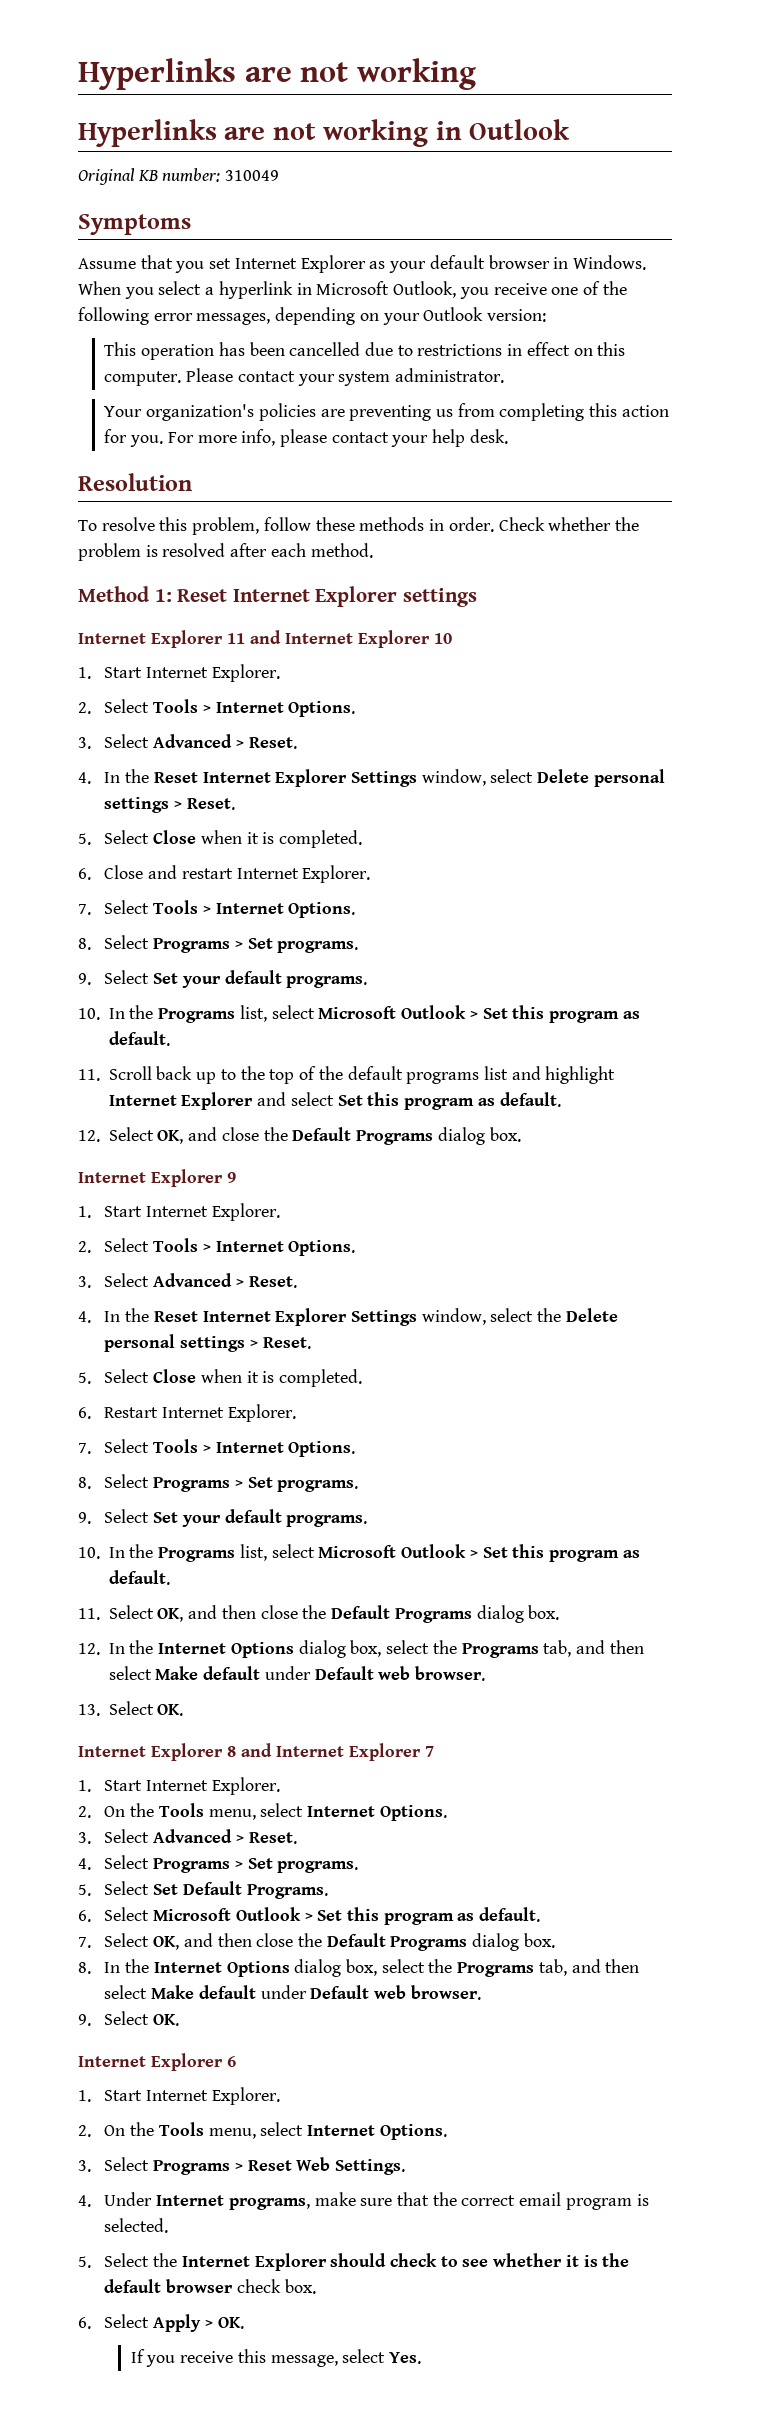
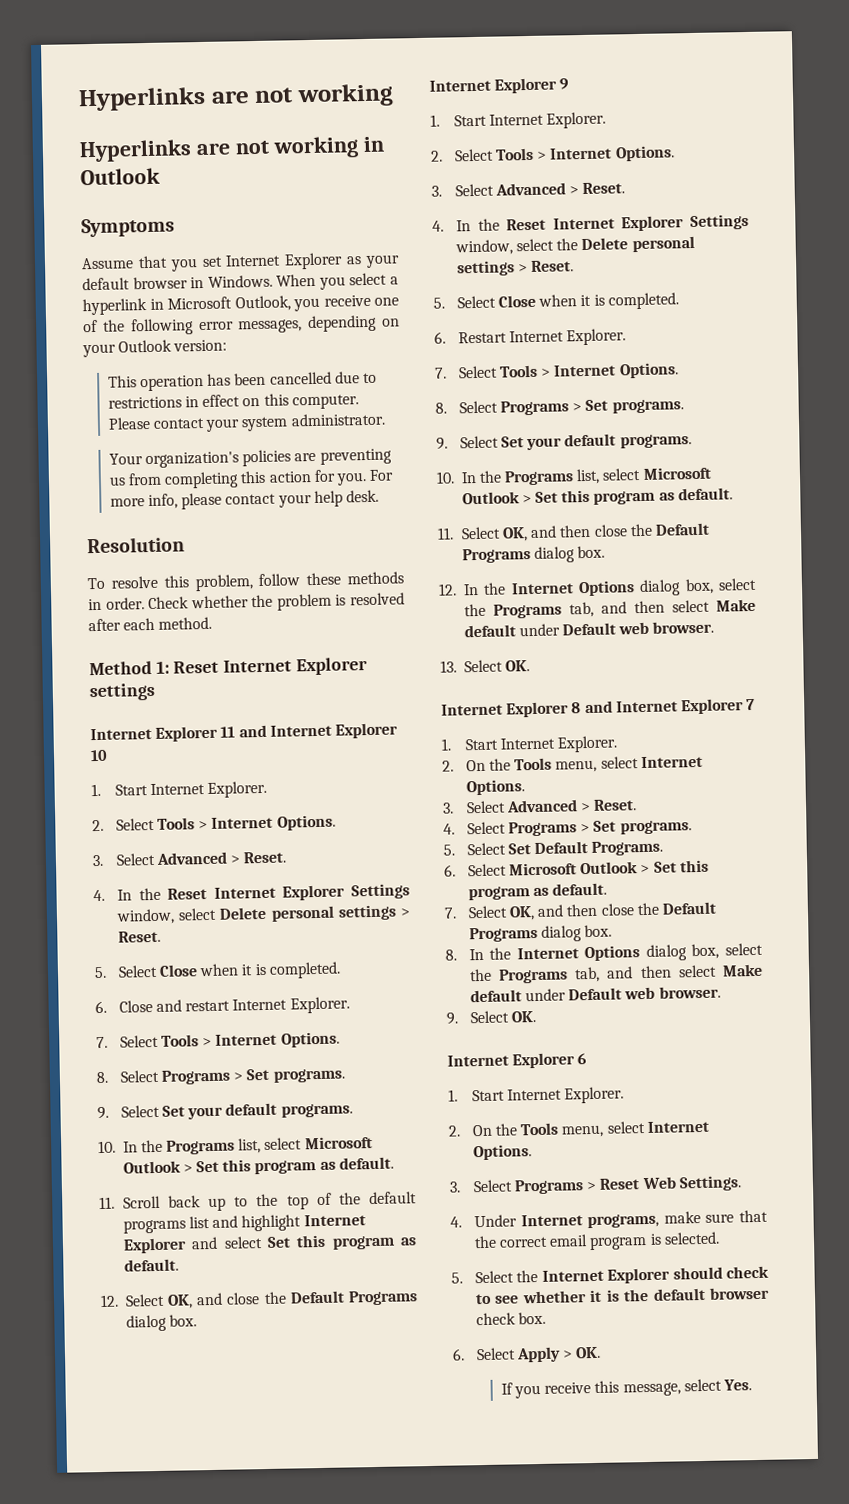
- Original KB number: 310049

